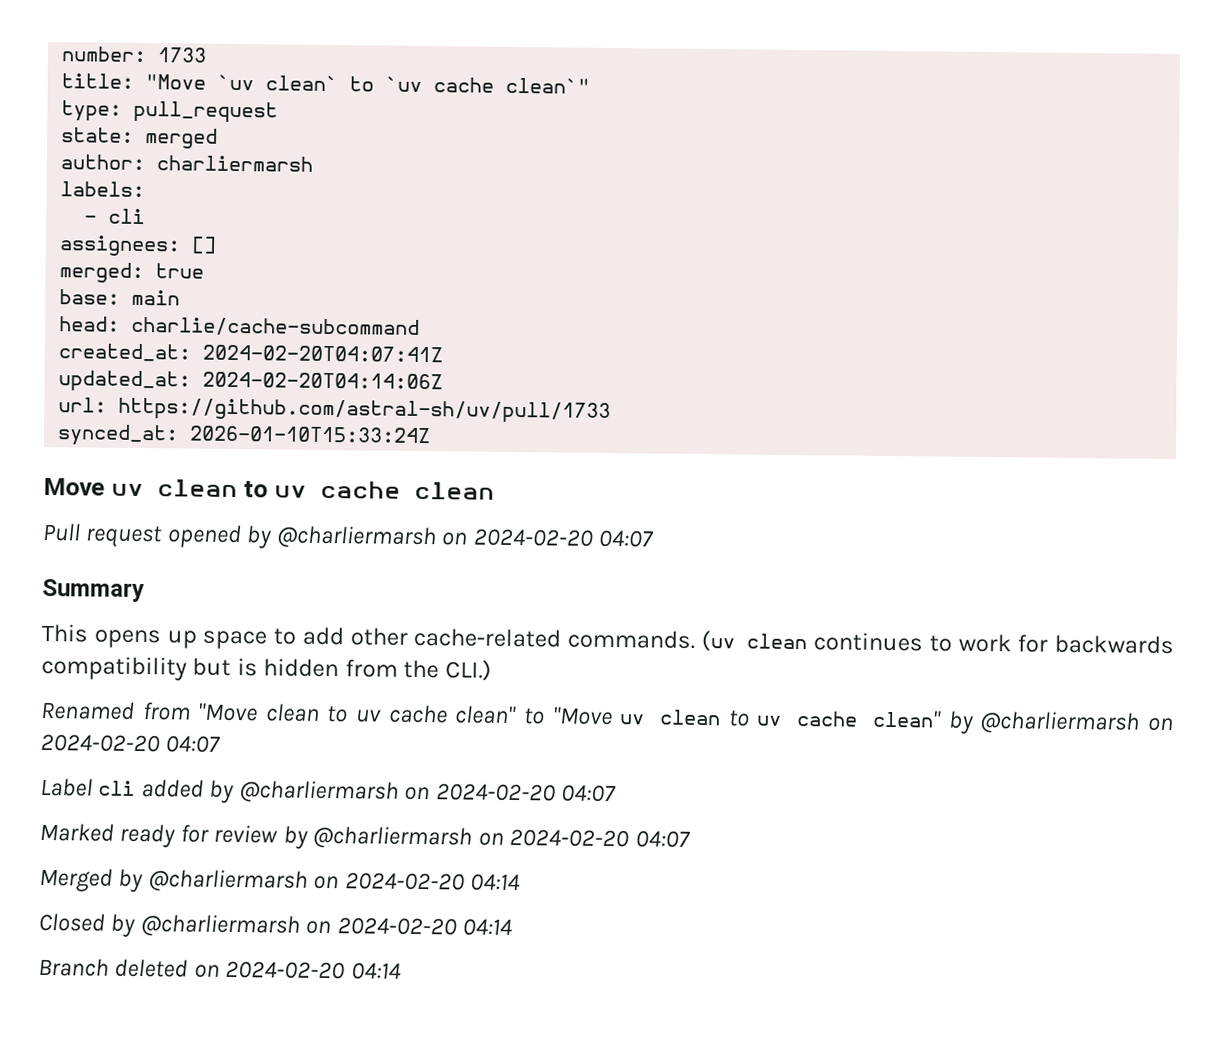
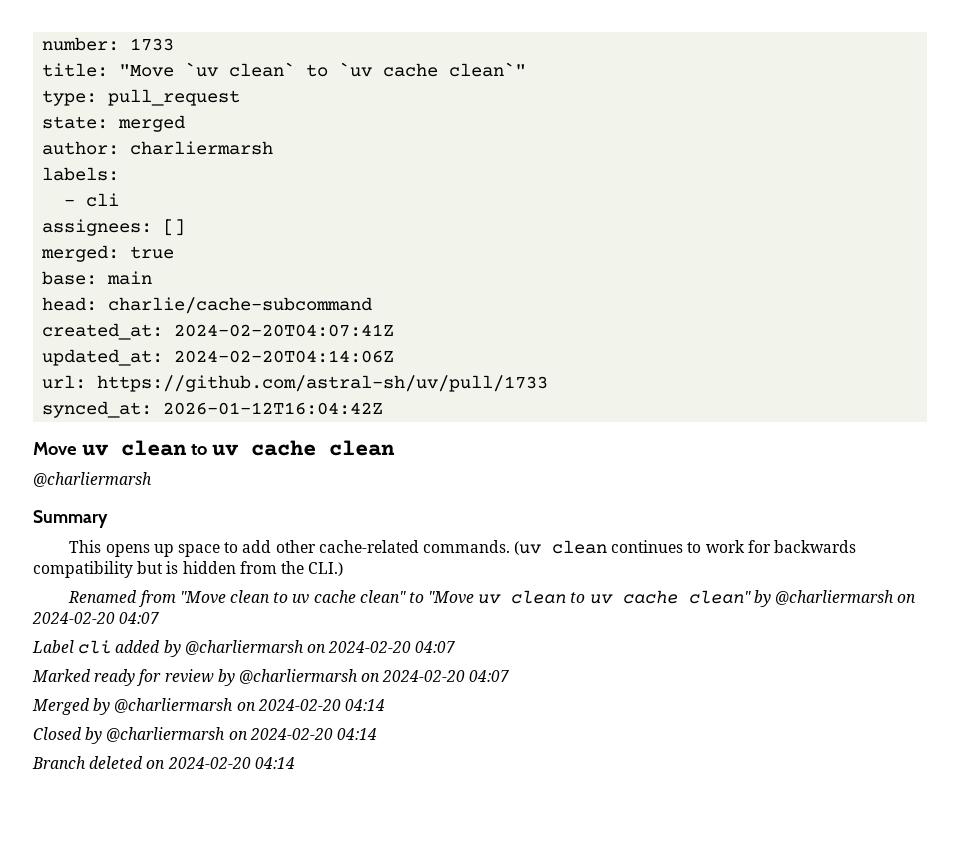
- synced_at: 2026-01-10T15:33:24Z
+ synced_at: 2026-01-12T16:04:42Z
  Move uv clean to uv cache clean
- Pull request opened by @charliermarsh on 2024-02-20 04:07
+ @charliermarsh

